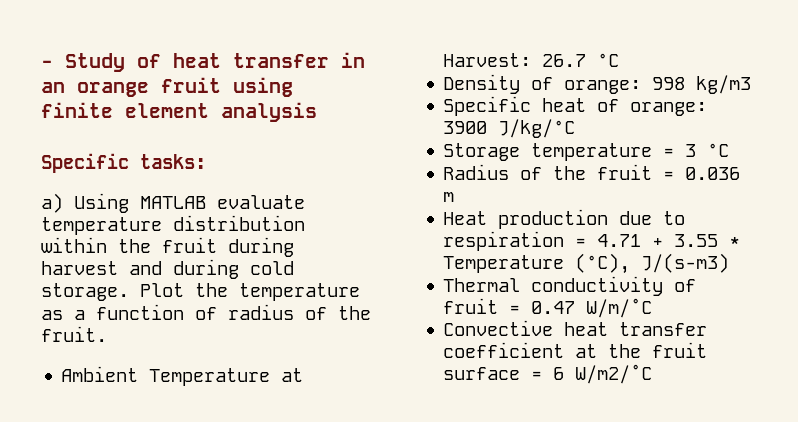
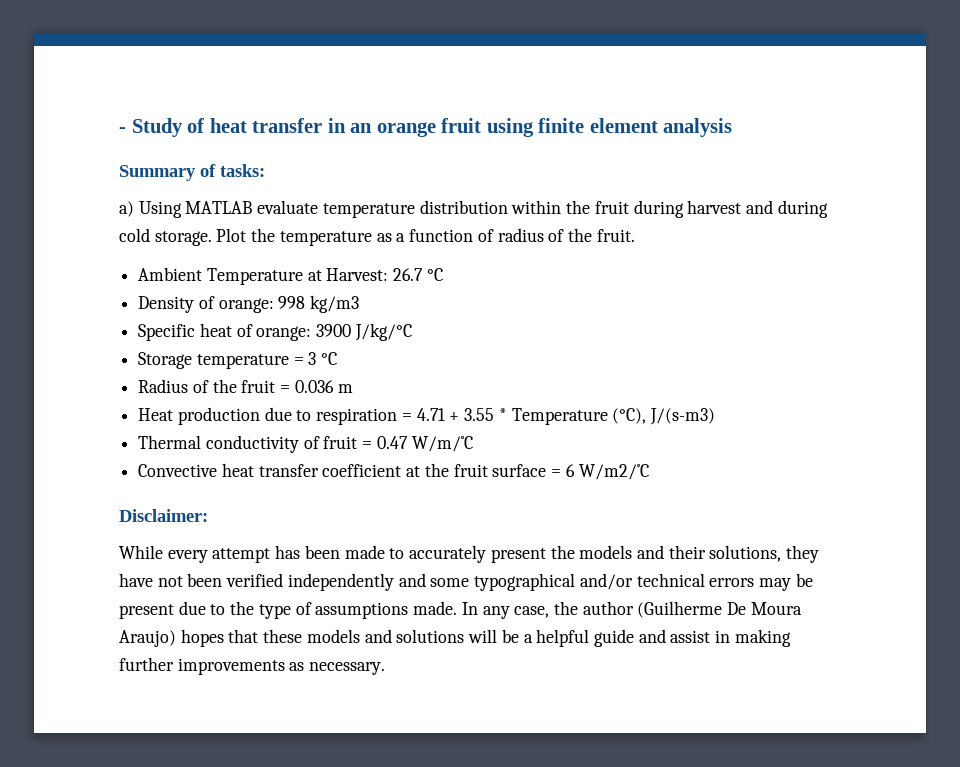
- Specific tasks:
+ Summary of tasks:
+ Disclaimer:
+ While every attempt has been made to accurately present the models and their solutions, they have not been verified independently and some typographical and/or technical errors may be present due to the type of assumptions made. In any case, the author (Guilherme De Moura Araujo) hopes that these models and solutions will be a helpful guide and assist in making further improvements as necessary.

